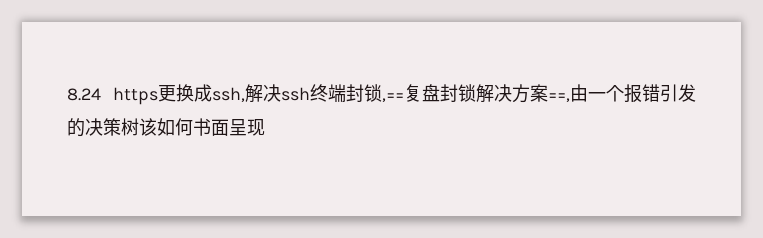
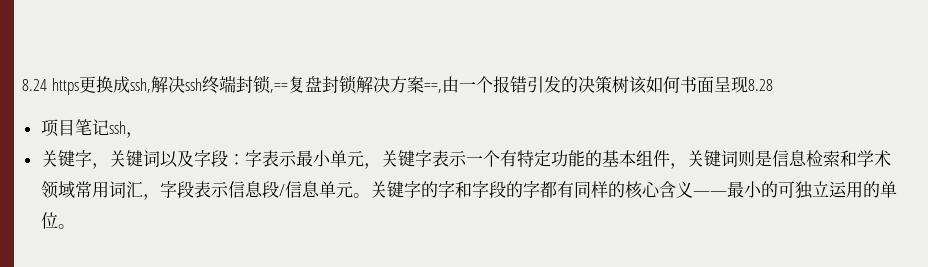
- 8.24 https更换成ssh,解决ssh终端封锁,==复盘封锁解决方案==,由一个报错引发的决策树该如何书面呈现
+ 8.24 https更换成ssh,解决ssh终端封锁,==复盘封锁解决方案==,由一个报错引发的决策树该如何书面呈现8.28
+ 项目笔记ssh，
+ 关键字，关键词以及字段：字表示最小单元，关键字表示一个有特定功能的基本组件，关键词则是信息检索和学术领域常用词汇，字段表示信息段/信息单元。关键字的字和字段的字都有同样的核心含义——最小的可独立运用的单位。

